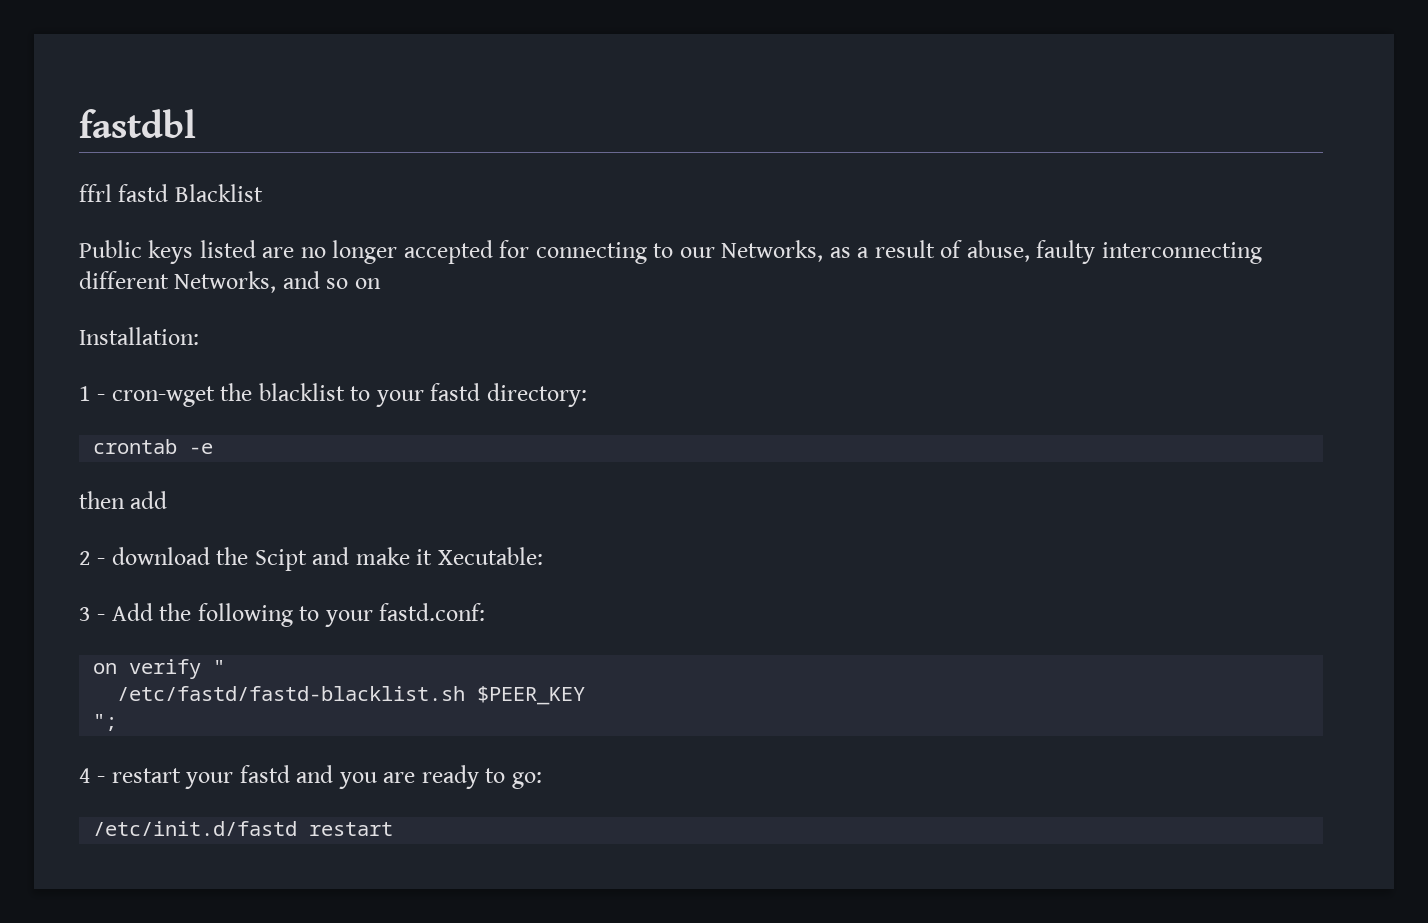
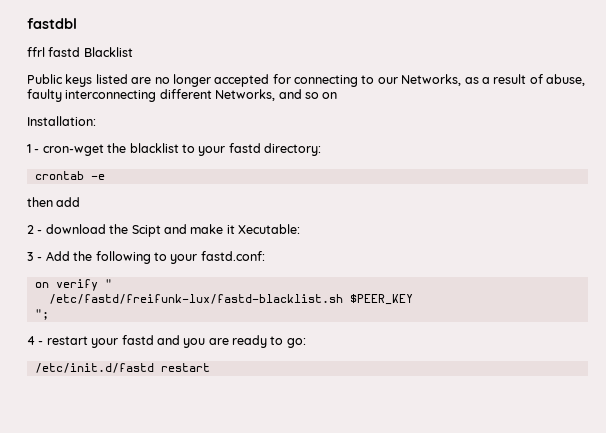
- /etc/fastd/fastd-blacklist.sh $PEER_KEY
+ /etc/fastd/freifunk-lux/fastd-blacklist.sh $PEER_KEY

